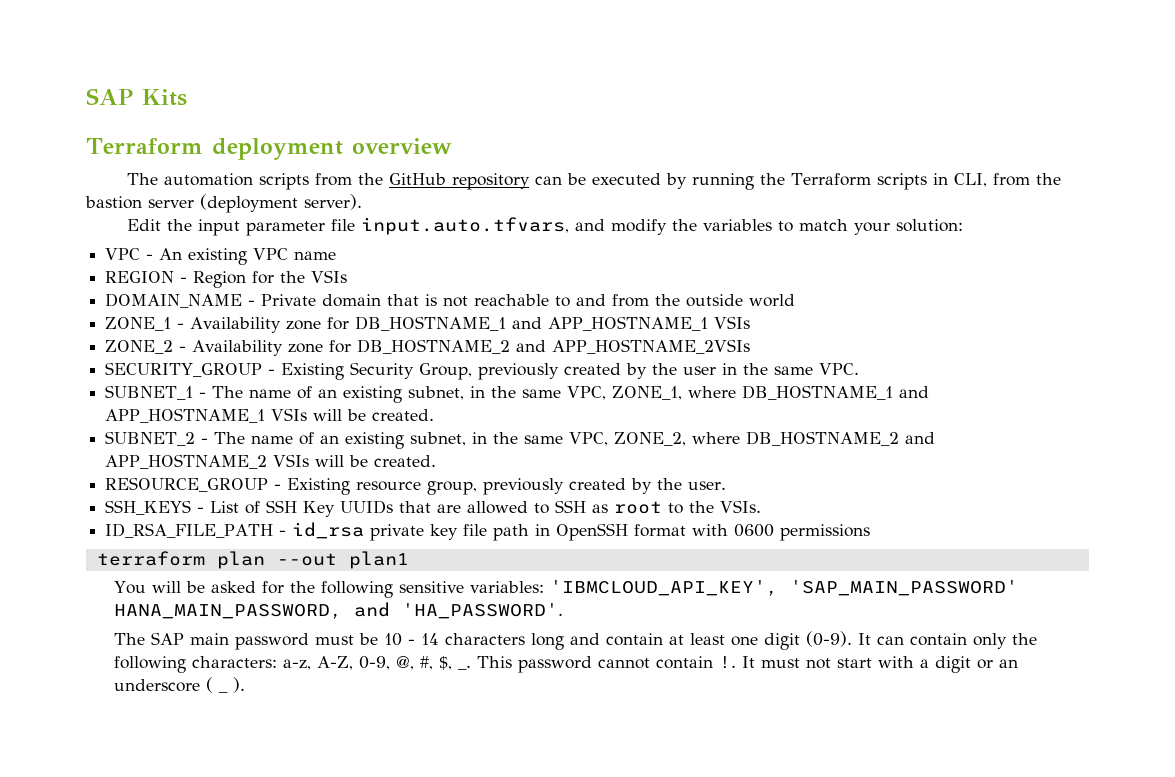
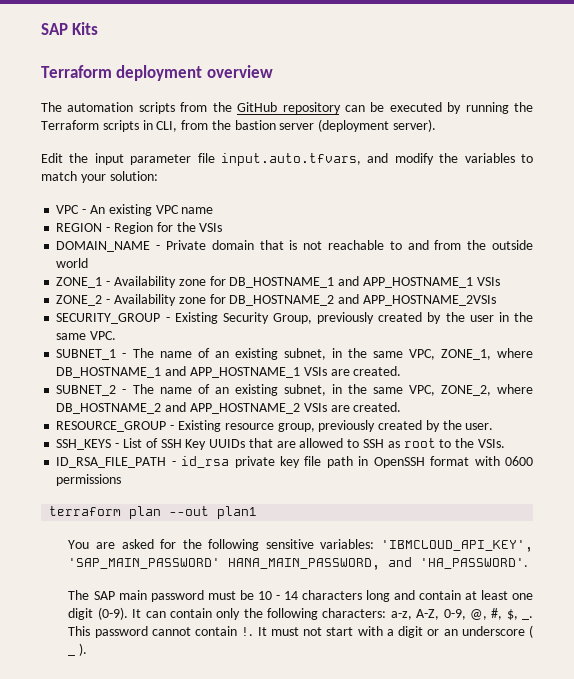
- SUBNET_1 - The name of an existing subnet, in the same VPC, ZONE_1, where DB_HOSTNAME_1 and APP_HOSTNAME_1 VSIs will be created.
+ SUBNET_1 - The name of an existing subnet, in the same VPC, ZONE_1, where DB_HOSTNAME_1 and APP_HOSTNAME_1 VSIs are created.
- SUBNET_2 - The name of an existing subnet, in the same VPC, ZONE_2, where DB_HOSTNAME_2 and APP_HOSTNAME_2 VSIs will be created.
+ SUBNET_2 - The name of an existing subnet, in the same VPC, ZONE_2, where DB_HOSTNAME_2 and APP_HOSTNAME_2 VSIs are created.
- You will be asked for the following sensitive variables: 'IBMCLOUD_API_KEY', 'SAP_MAIN_PASSWORD' HANA_MAIN_PASSWORD, and 'HA_PASSWORD'.
+ You are asked for the following sensitive variables: 'IBMCLOUD_API_KEY', 'SAP_MAIN_PASSWORD' HANA_MAIN_PASSWORD, and 'HA_PASSWORD'.

